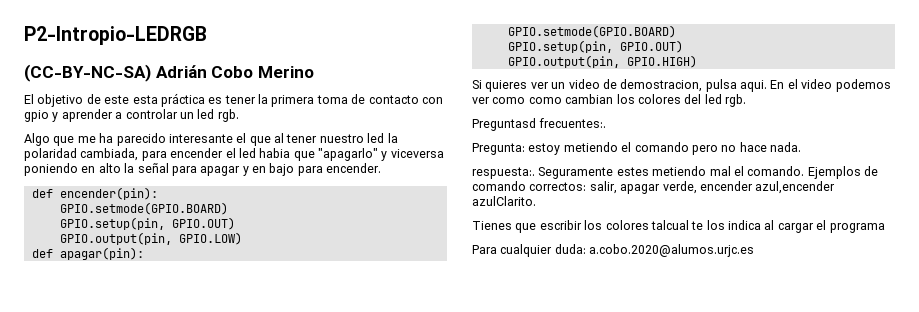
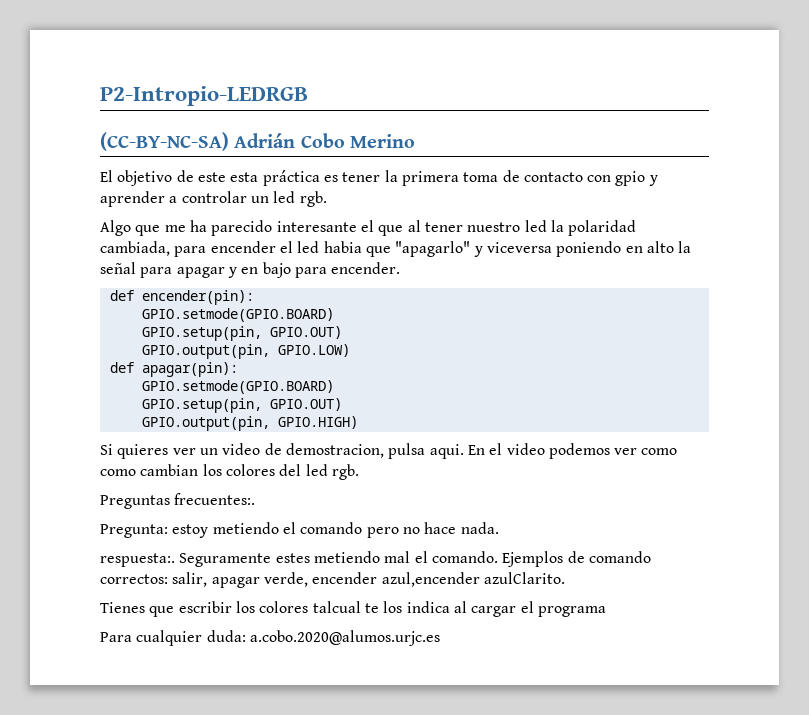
- Preguntasd frecuentes:.
+ Preguntas frecuentes:.

